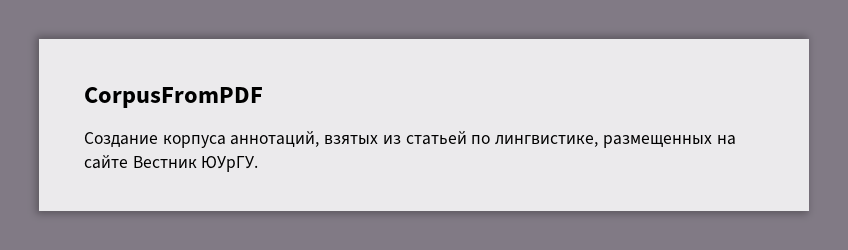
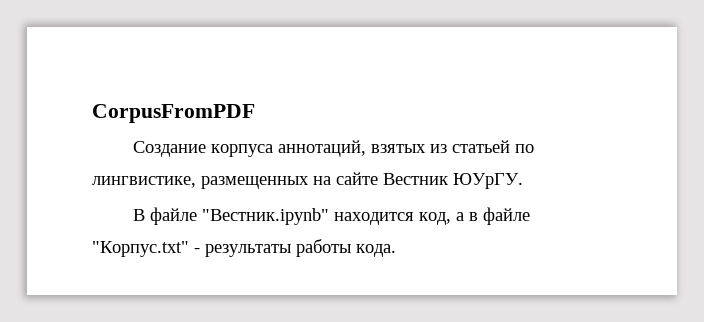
+ В файле "Вестник.ipynb" находится код, а в файле "Корпус.txt" - результаты работы кода.

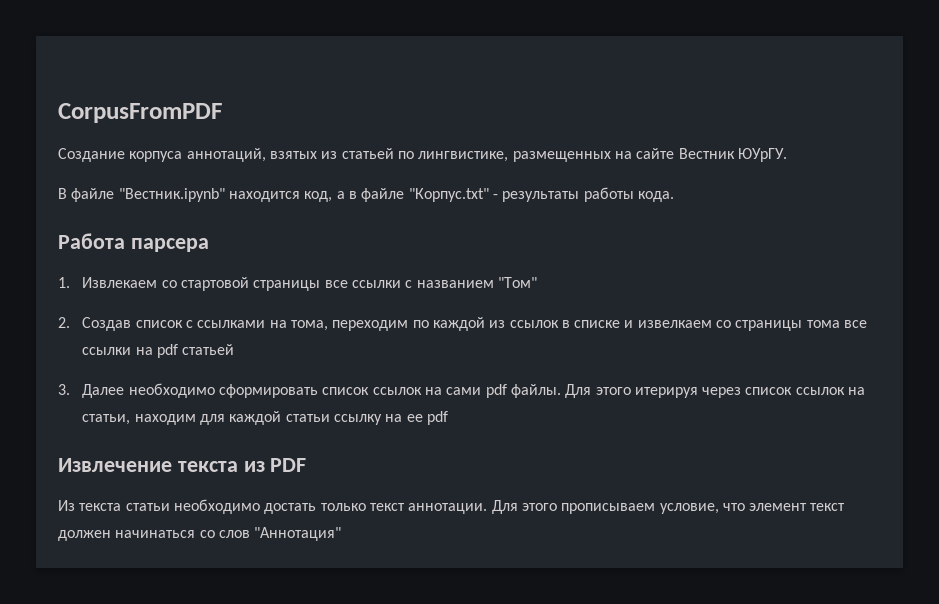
+ Работа парсера
+ 1. Извлекаем со стартовой страницы все ссылки с названием "Том"
+ 2. Создав список с ссылками на тома, переходим по каждой из ссылок в списке и извелкаем со страницы тома все ссылки на pdf статьей
+ 3. Далее необходимо сформировать список ссылок на сами pdf файлы. Для этого итерируя через спиcок ссылок на статьи, находим для каждой статьи ссылку на ее pdf
+ Извлечение текста из PDF
+ Из текста статьи необходимо достать только текст аннотации. Для этого прописываем условие, что элемент текст должен начинаться со слов "Аннотация"

